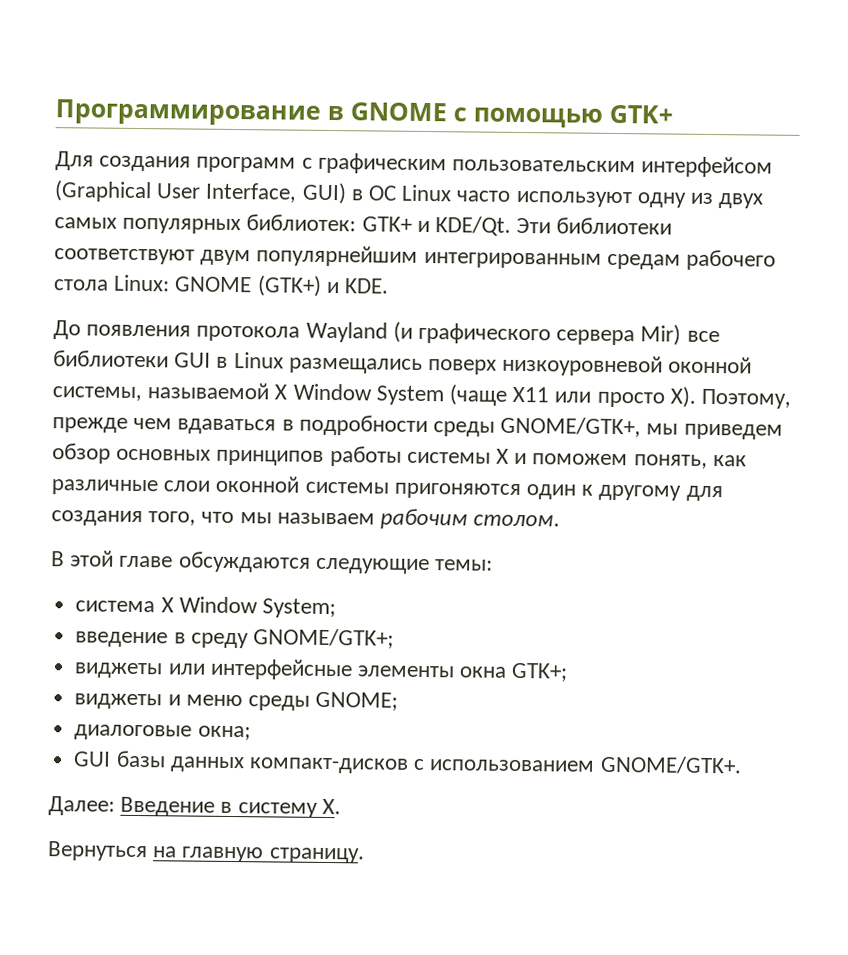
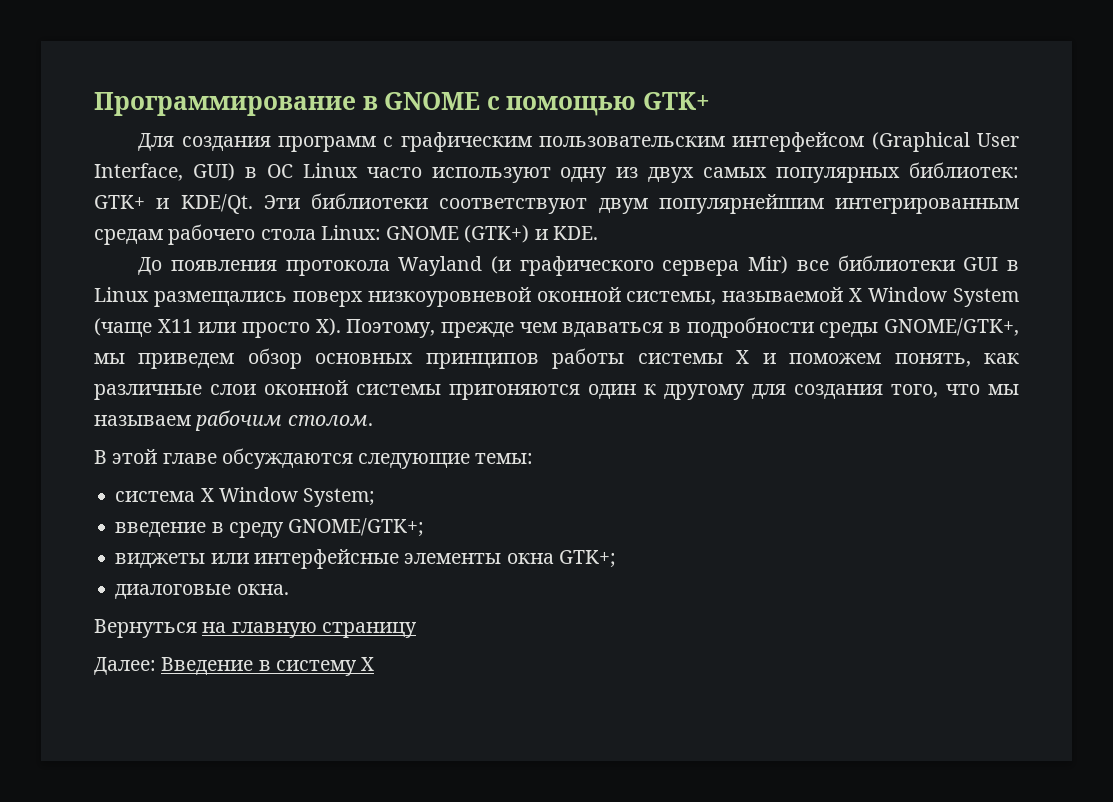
- виджеты и меню среды GNOME;
- диалоговые окна;
- GUI базы данных компакт-дисков с использованием GNOME/GTK+.
+ диалоговые окна.
+ Вернуться на главную страницу
- Далее: Введение в систему X.
- Вернуться на главную страницу.
+ Далее: Введение в систему X

